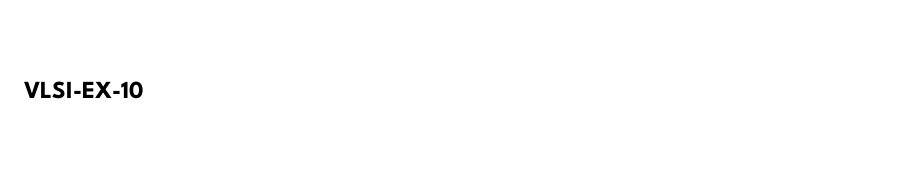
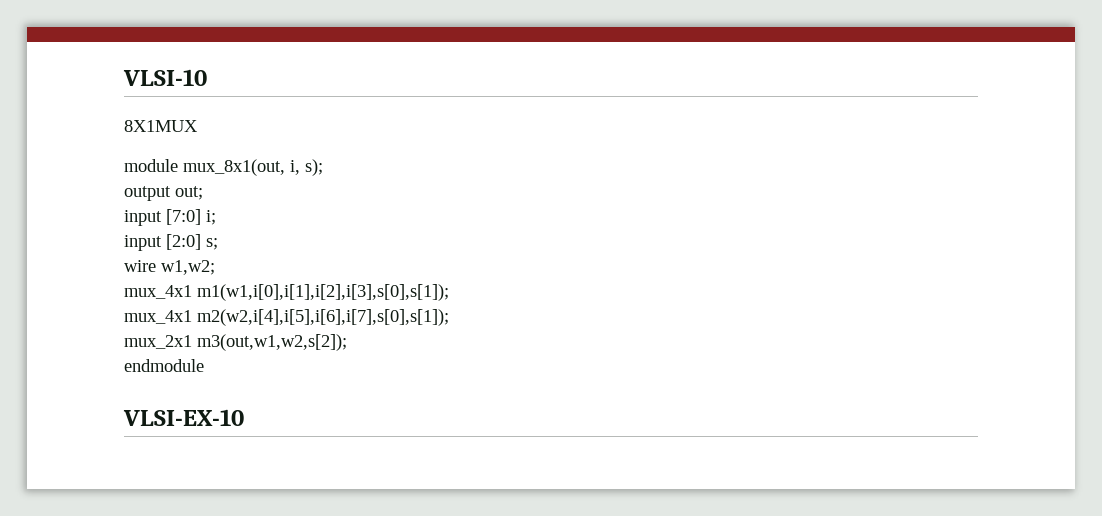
+ VLSI-10
+ 8X1MUX
+ module mux_8x1(out, i, s);
+ output out;
+ input [7:0] i;
+ input [2:0] s;
+ wire w1,w2;
+ mux_4x1 m1(w1,i[0],i[1],i[2],i[3],s[0],s[1]);
+ mux_4x1 m2(w2,i[4],i[5],i[6],i[7],s[0],s[1]);
+ mux_2x1 m3(out,w1,w2,s[2]);
+ endmodule

